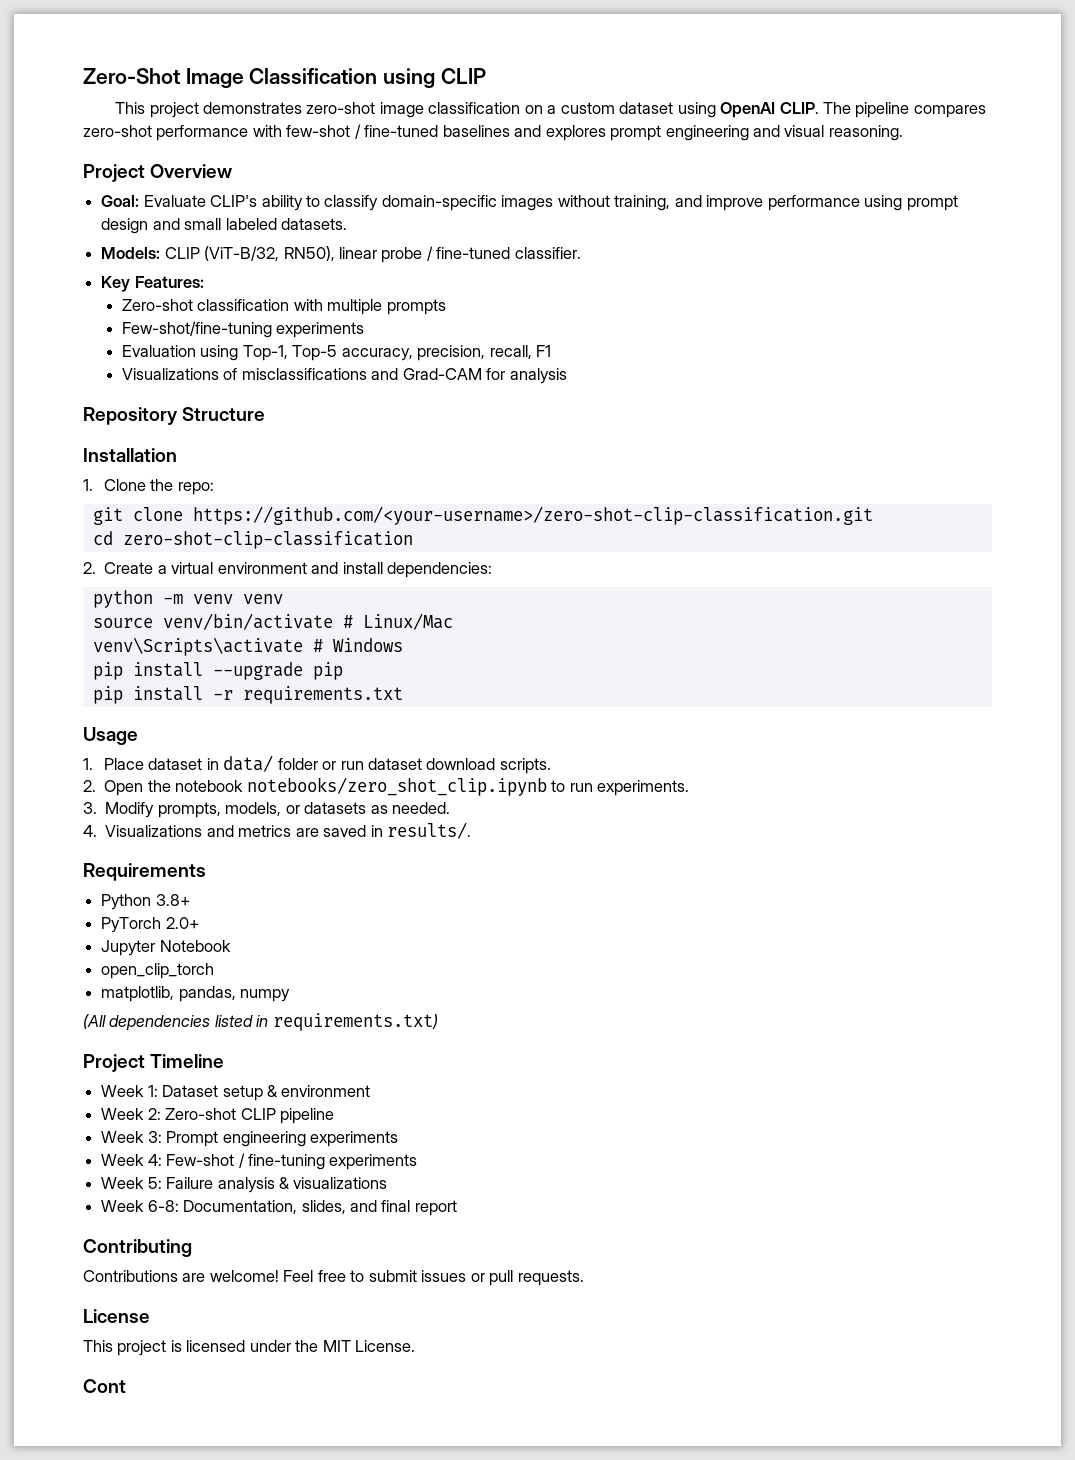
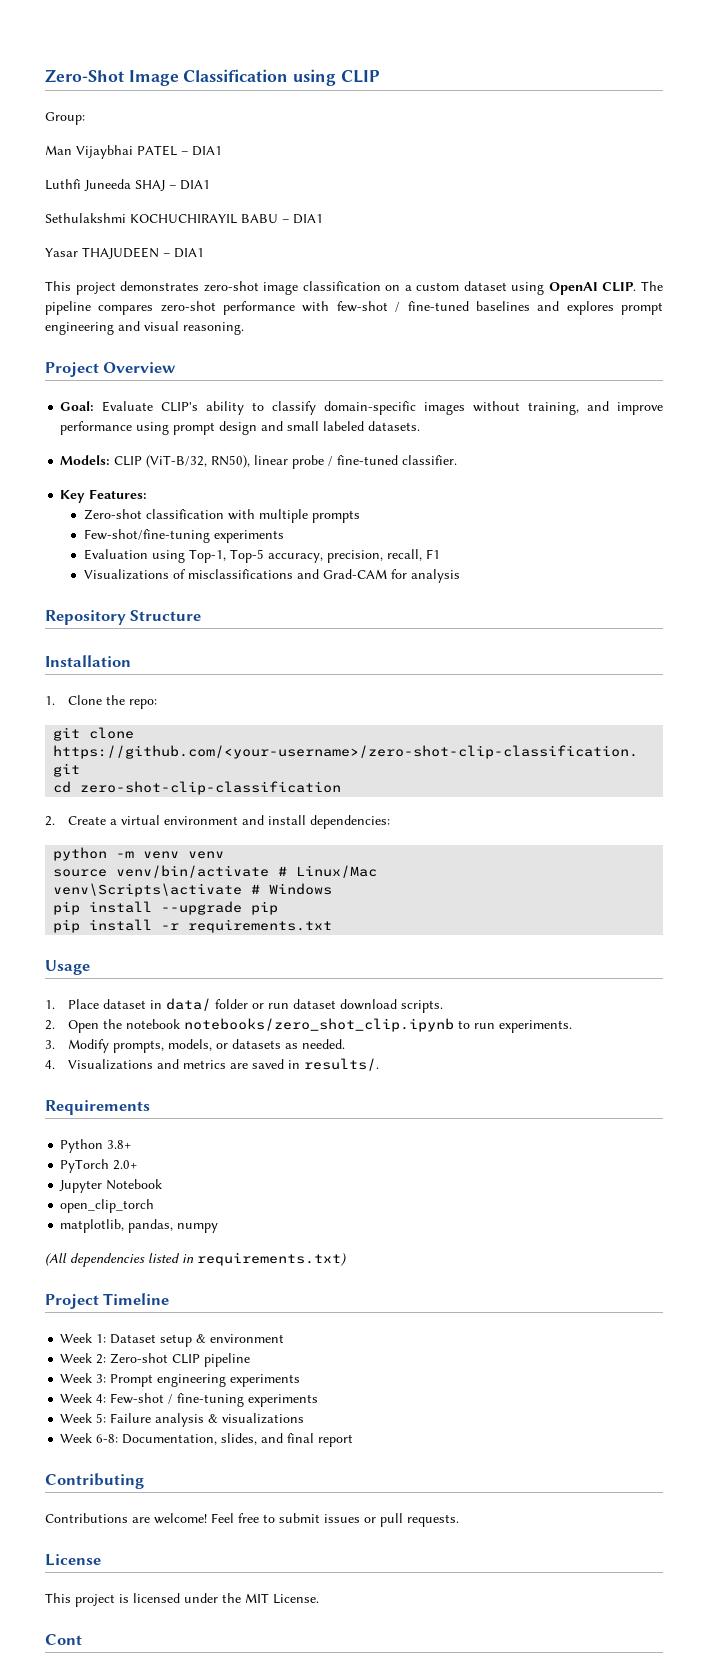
+ Group:
+ Man Vijaybhai PATEL – DIA1
+ Luthfi Juneeda SHAJ – DIA1
+ Sethulakshmi KOCHUCHIRAYIL BABU – DIA1
+ Yasar THAJUDEEN – DIA1

